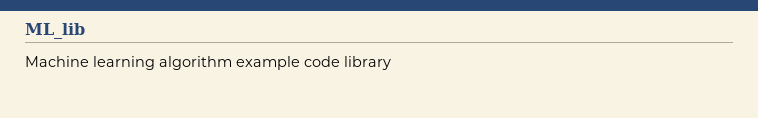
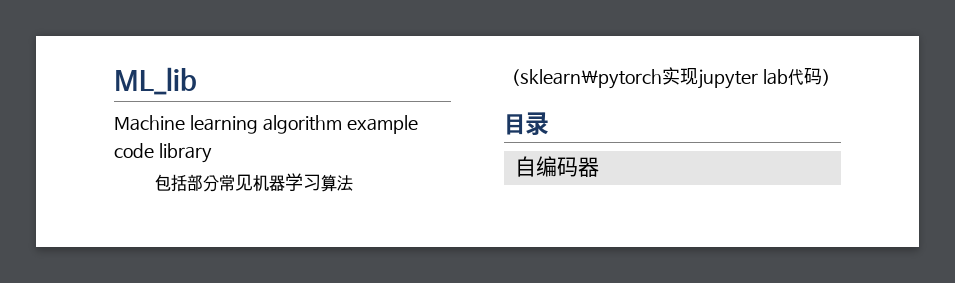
+ 包括部分常见机器学习算法（sklearn\pytorch实现jupyter lab代码）
+ 目录
+ 自编码器

